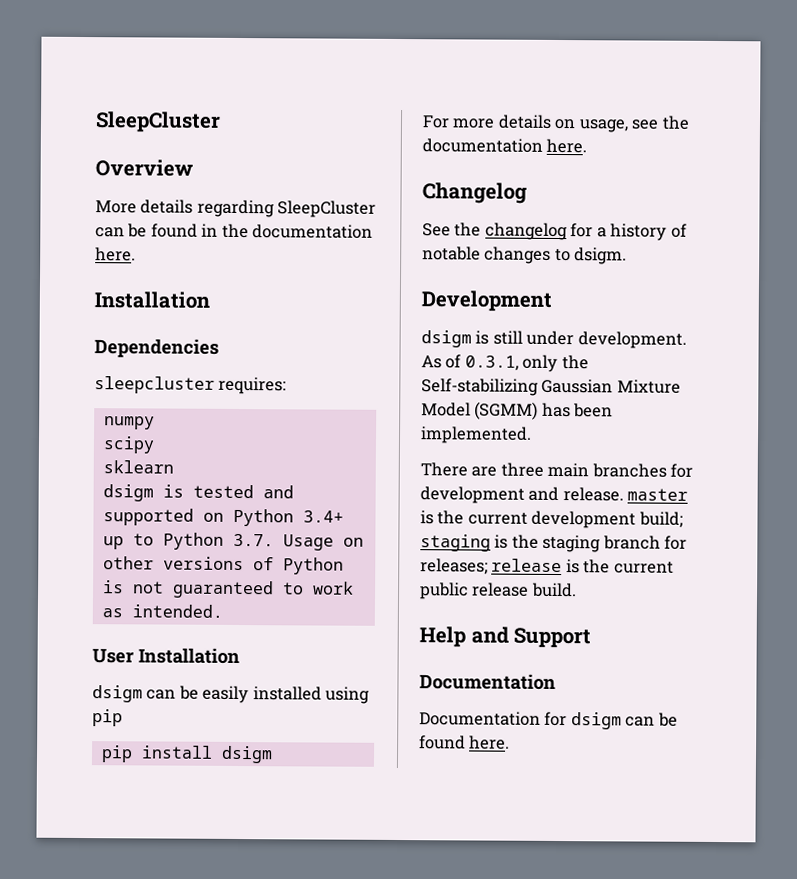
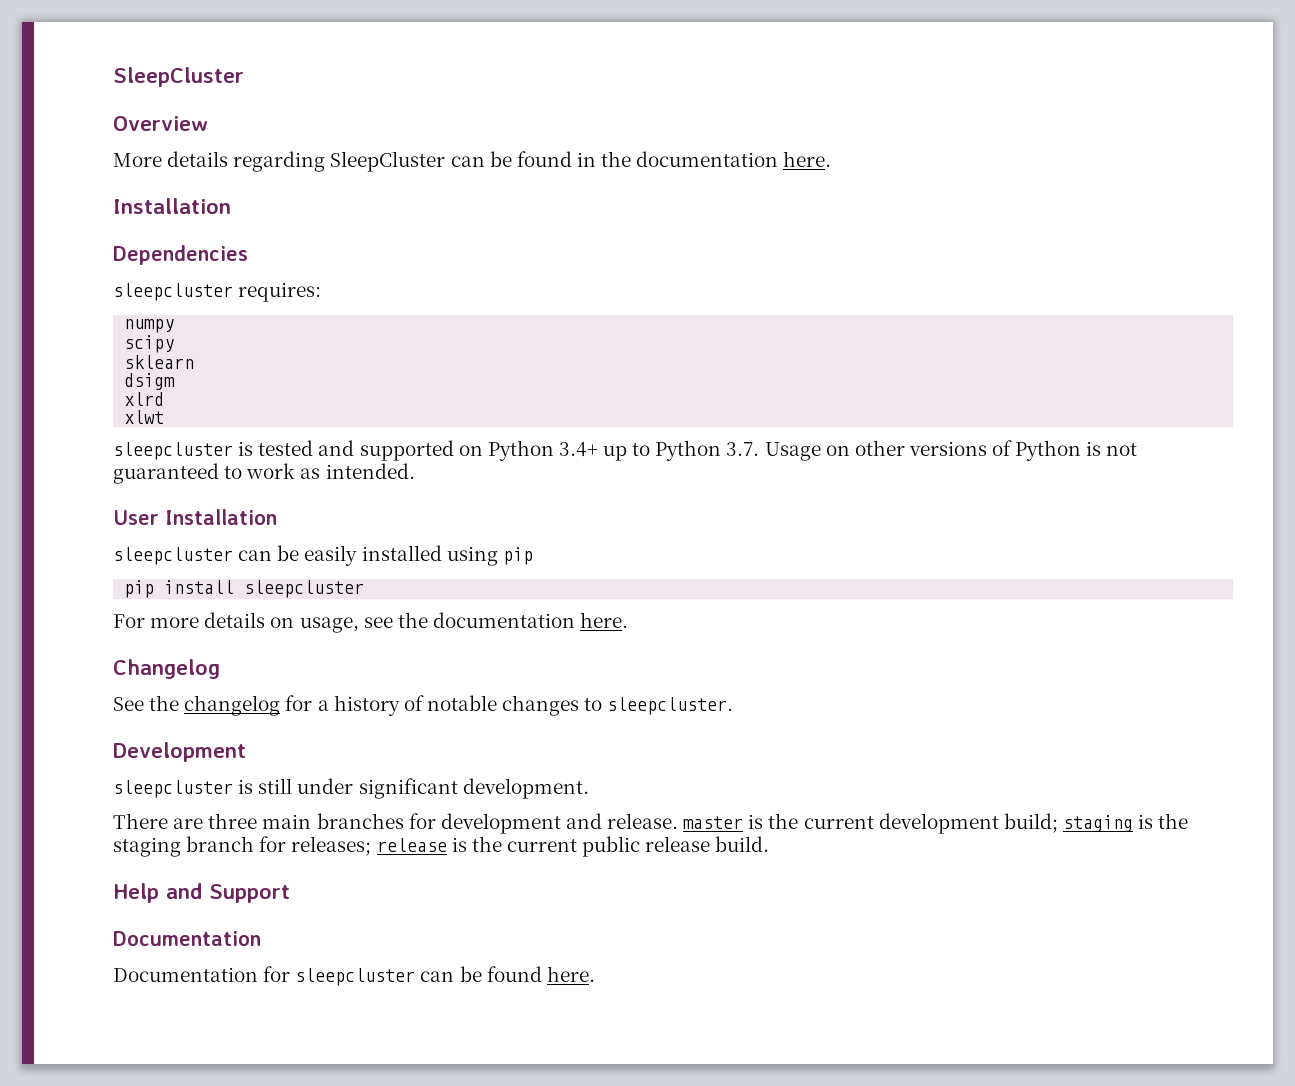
- dsigm is tested and supported on Python 3.4+ up to Python 3.7. Usage on other versions of Python is not guaranteed to work as intended.
+ dsigm
+ xlrd
+ xlwt
+ sleepcluster is tested and supported on Python 3.4+ up to Python 3.7. Usage on other versions of Python is not guaranteed to work as intended.
- dsigm can be easily installed using pip
+ sleepcluster can be easily installed using pip
- pip install dsigm
+ pip install sleepcluster
- See the changelog for a history of notable changes to dsigm.
+ See the changelog for a history of notable changes to sleepcluster.
- dsigm is still under development. As of 0.3.1, only the Self-stabilizing Gaussian Mixture Model (SGMM) has been implemented.
+ sleepcluster is still under significant development.
- Documentation for dsigm can be found here.
+ Documentation for sleepcluster can be found here.

